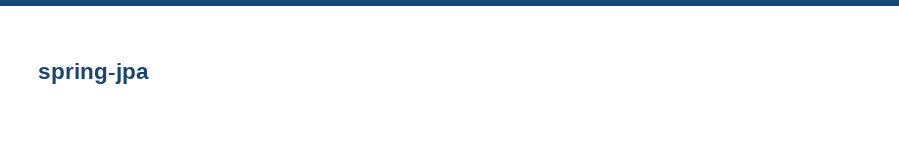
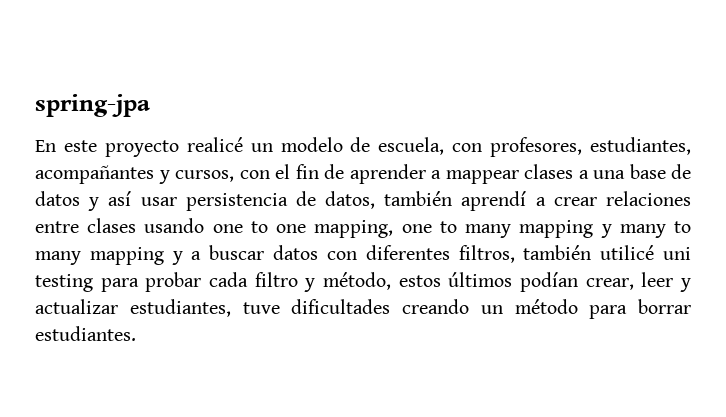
+ En este proyecto realicé un modelo de escuela, con profesores, estudiantes, acompañantes y cursos, con el fin de aprender a mappear clases a una base de datos y así usar persistencia de datos, también aprendí a crear relaciones entre clases usando one to one mapping, one to many mapping y many to many mapping y a buscar datos con diferentes filtros, también utilicé uni testing para probar cada filtro y método, estos últimos podían crear, leer y actualizar estudiantes, tuve dificultades creando un método para borrar estudiantes.

